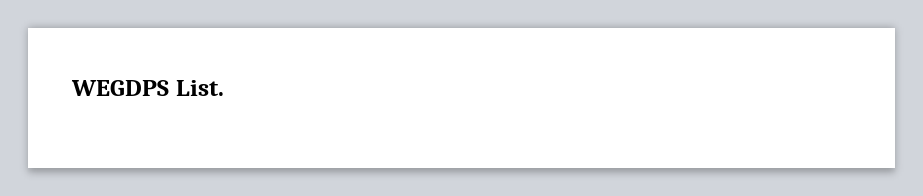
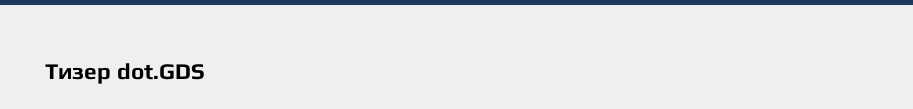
- WEGDPS List.
+ Тизер dot.GDS

